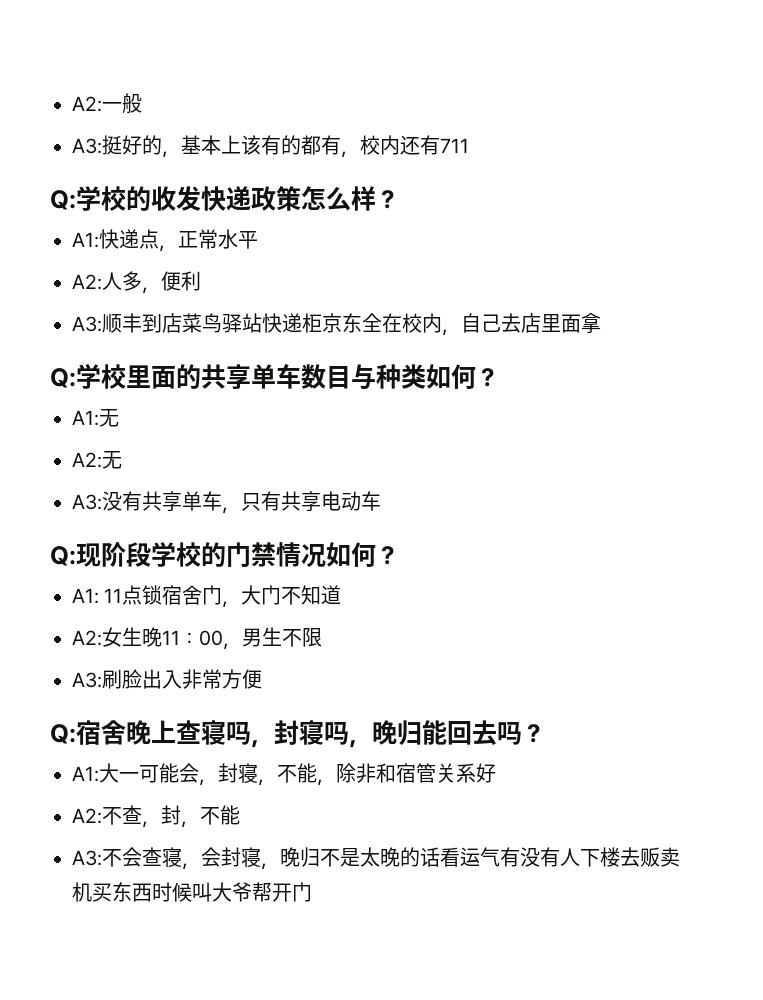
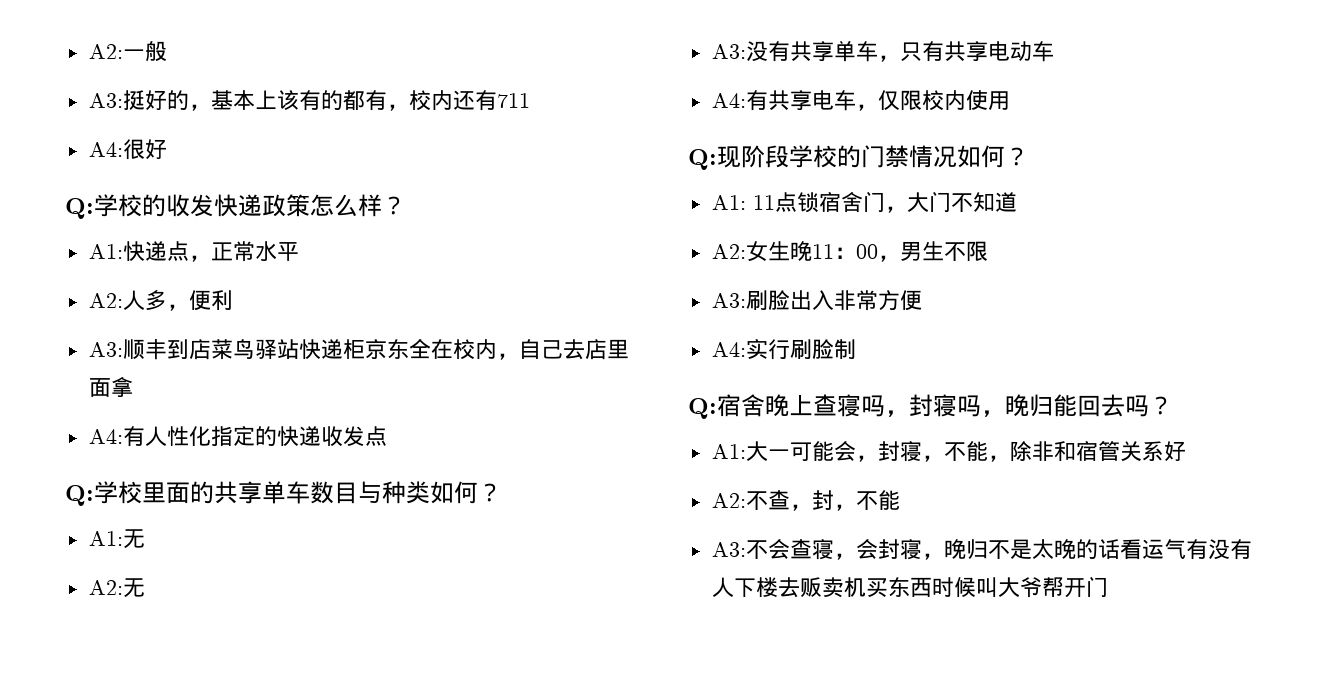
+ A4:很好
+ A4:有人性化指定的快递收发点
+ A4:有共享电车，仅限校内使用
+ A4:实行刷脸制

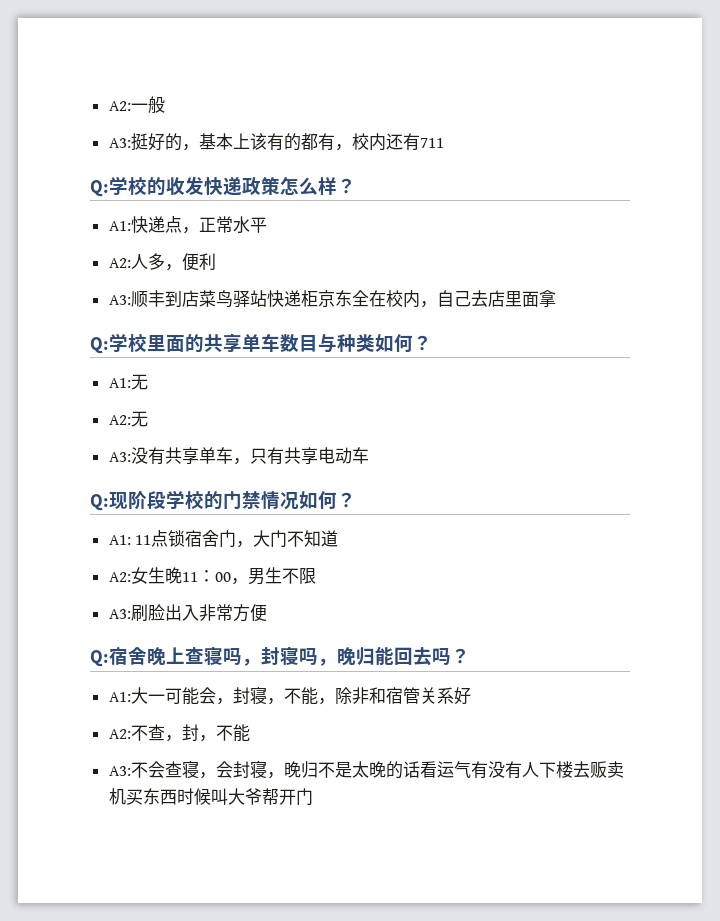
- A4:很好
- A4:有人性化指定的快递收发点
- A4:有共享电车，仅限校内使用
- A4:实行刷脸制

